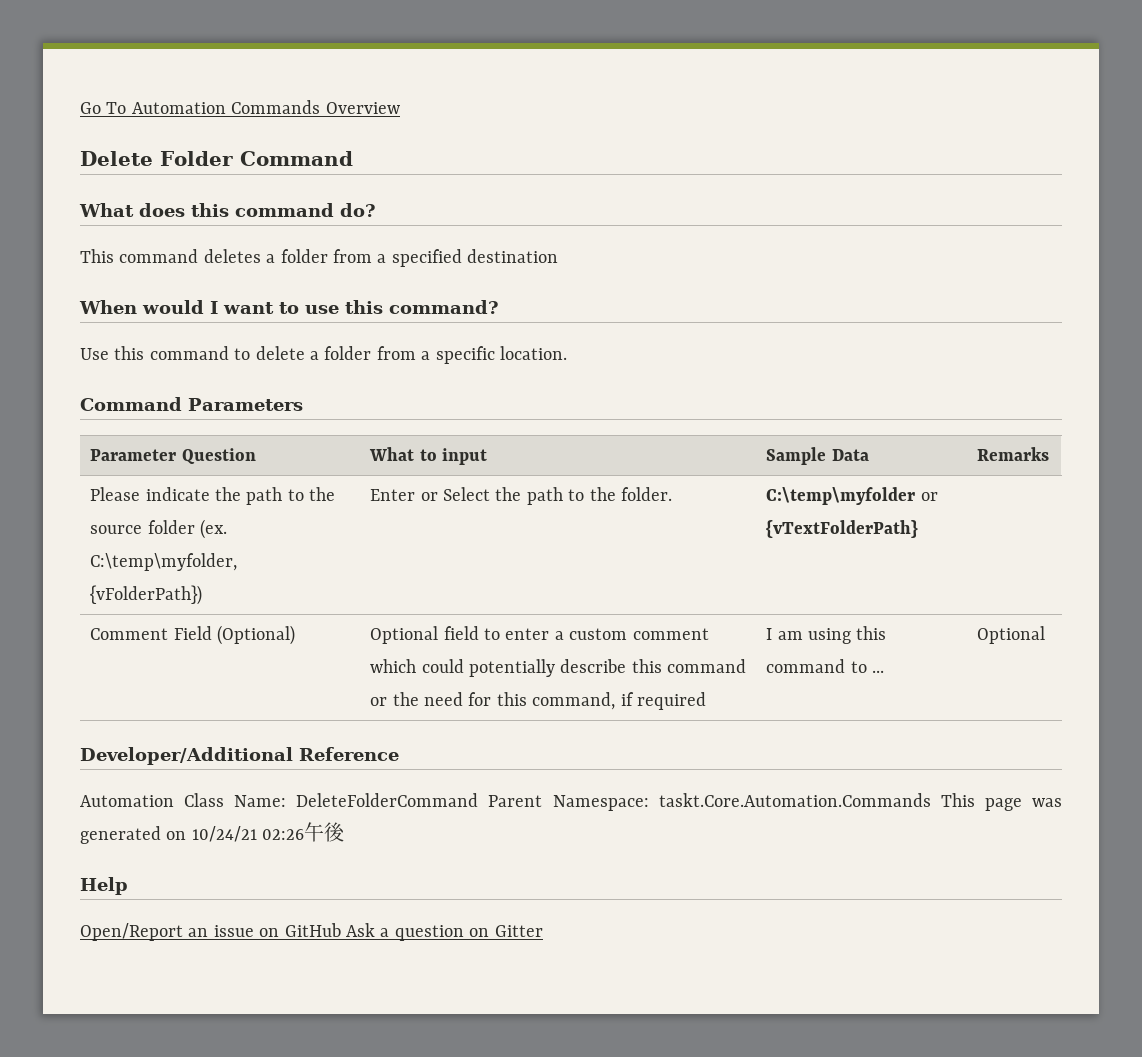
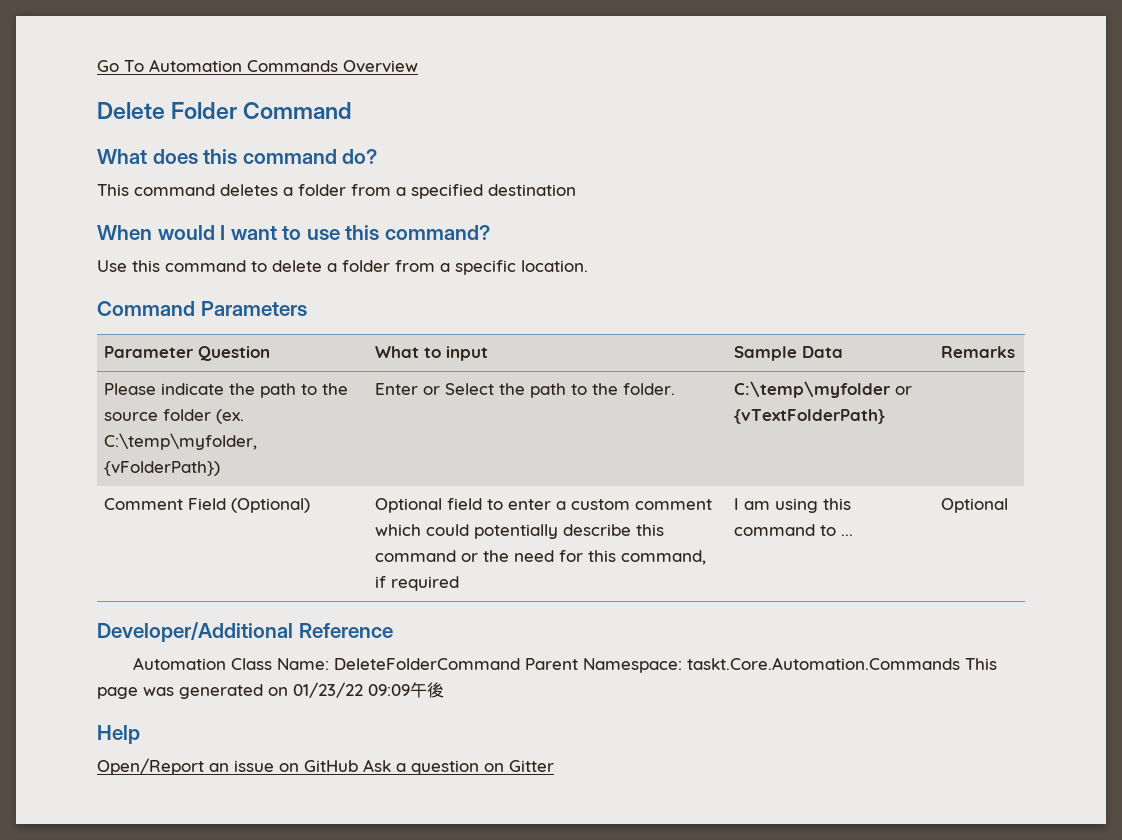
- Automation Class Name: DeleteFolderCommand Parent Namespace: taskt.Core.Automation.Commands This page was generated on 10/24/21 02:26午後
+ Automation Class Name: DeleteFolderCommand Parent Namespace: taskt.Core.Automation.Commands This page was generated on 01/23/22 09:09午後

